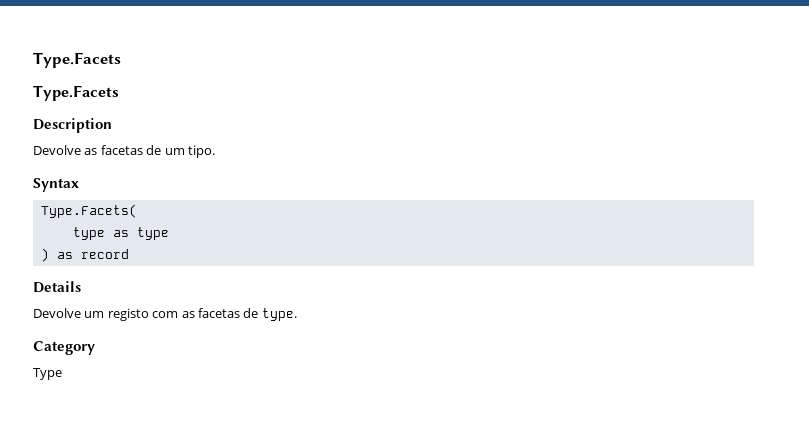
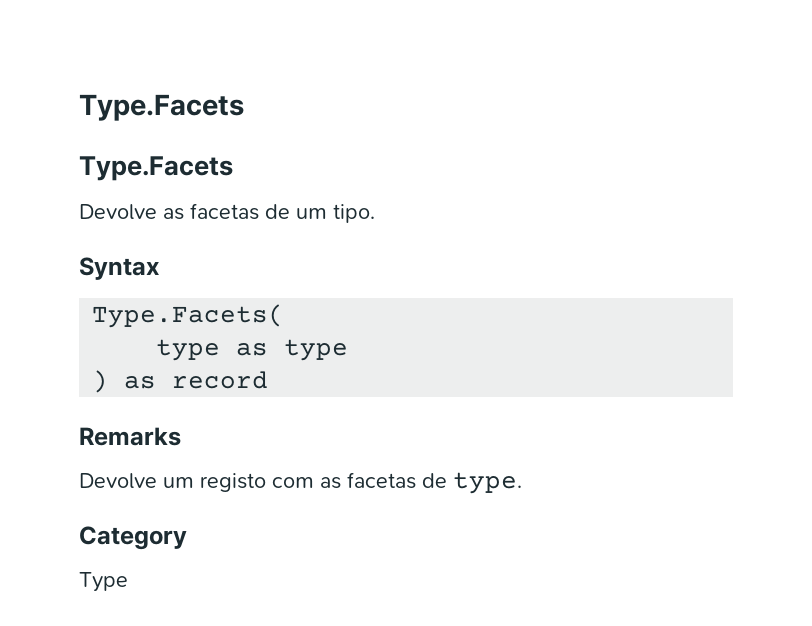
- Description
- Details
+ Remarks

